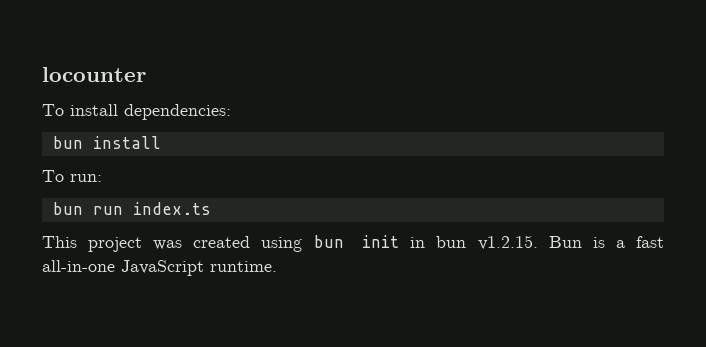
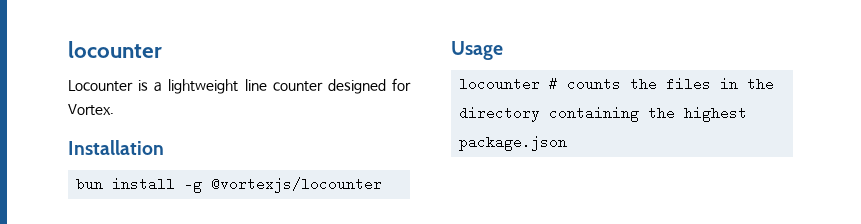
- To install dependencies:
- bun install
- To run:
- bun run index.ts
- This project was created using bun init in bun v1.2.15. Bun is a fast all-in-one JavaScript runtime.
+ Locounter is a lightweight line counter designed for Vortex.
+ Installation
+ bun install -g @vortexjs/locounter
+ Usage
+ locounter # counts the files in the directory containing the highest package.json

